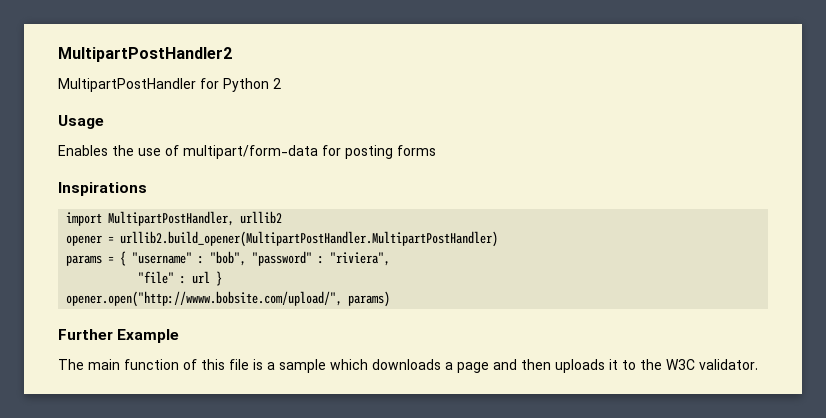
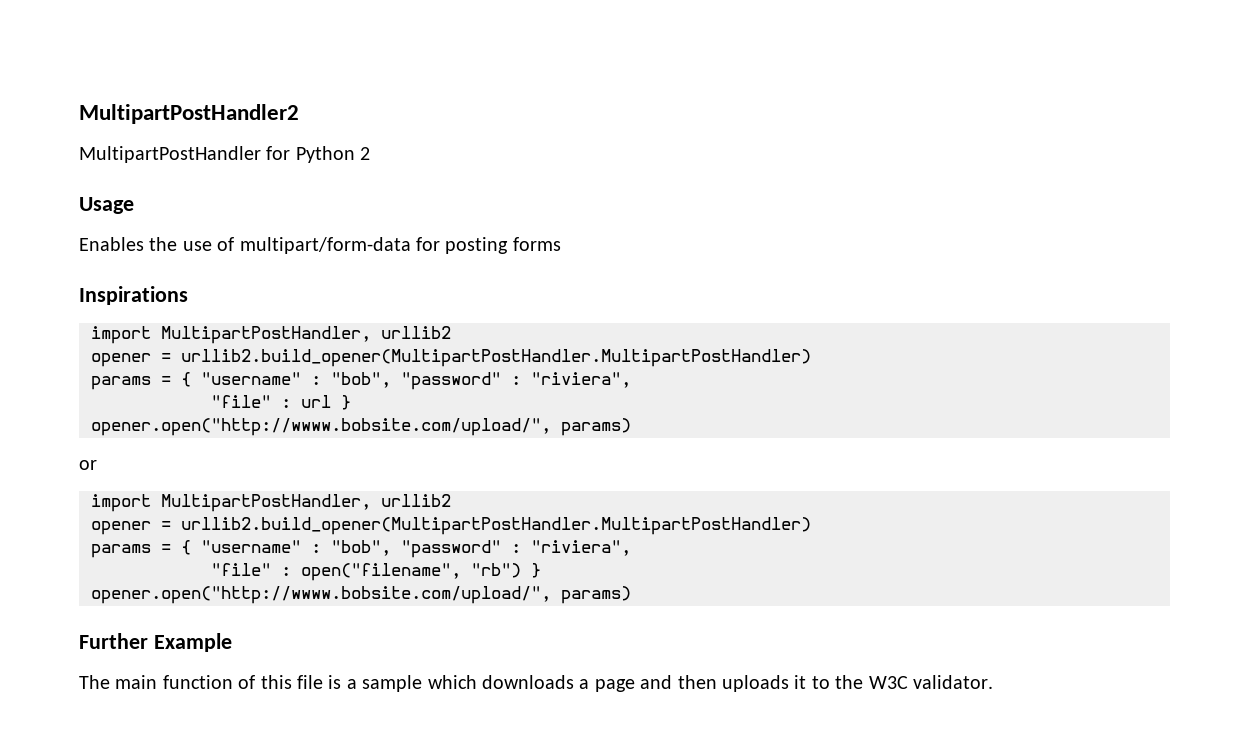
+ or
+ import MultipartPostHandler, urllib2
+ opener = urllib2.build_opener(MultipartPostHandler.MultipartPostHandler)
+ params = { "username" : "bob", "password" : "riviera",
+ "file" : open("filename", "rb") }
+ opener.open("http://wwww.bobsite.com/upload/", params)

